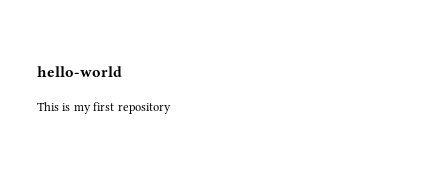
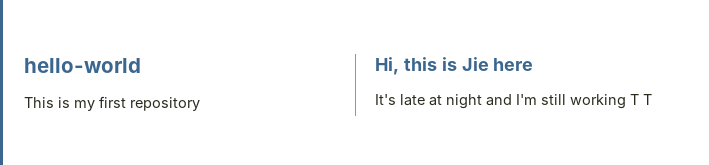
+ Hi, this is Jie here
+ It's late at night and I'm still working T T

